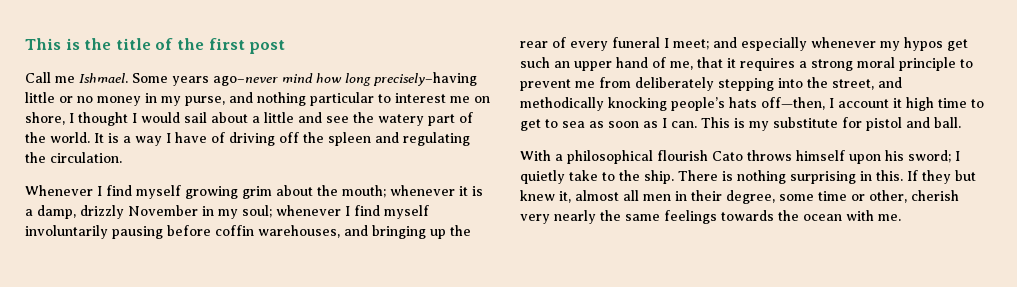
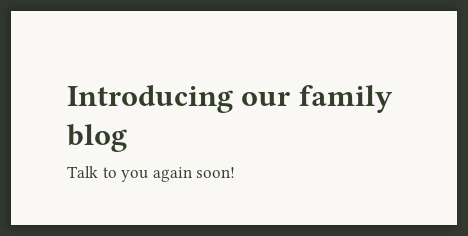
- This is the title of the first post
- Call me Ishmael. Some years ago–never mind how long precisely–having little or no money in my purse, and nothing particular to interest me on shore, I thought I would sail about a little and see the watery part of the world. It is a way I have of driving off the spleen and regulating the circulation.
- Whenever I find myself growing grim about the mouth; whenever it is a damp, drizzly November in my soul; whenever I find myself involuntarily pausing before coffin warehouses, and bringing up the rear of every funeral I meet; and especially whenever my hypos get such an upper hand of me, that it requires a strong moral principle to prevent me from deliberately stepping into the street, and methodically knocking people’s hats off—then, I account it high time to get to sea as soon as I can. This is my substitute for pistol and ball.
- With a philosophical flourish Cato throws himself upon his sword; I quietly take to the ship. There is nothing surprising in this. If they but knew it, almost all men in their degree, some time or other, cherish very nearly the same feelings towards the ocean with me.
+ Introducing our family blog
+ Talk to you again soon!

